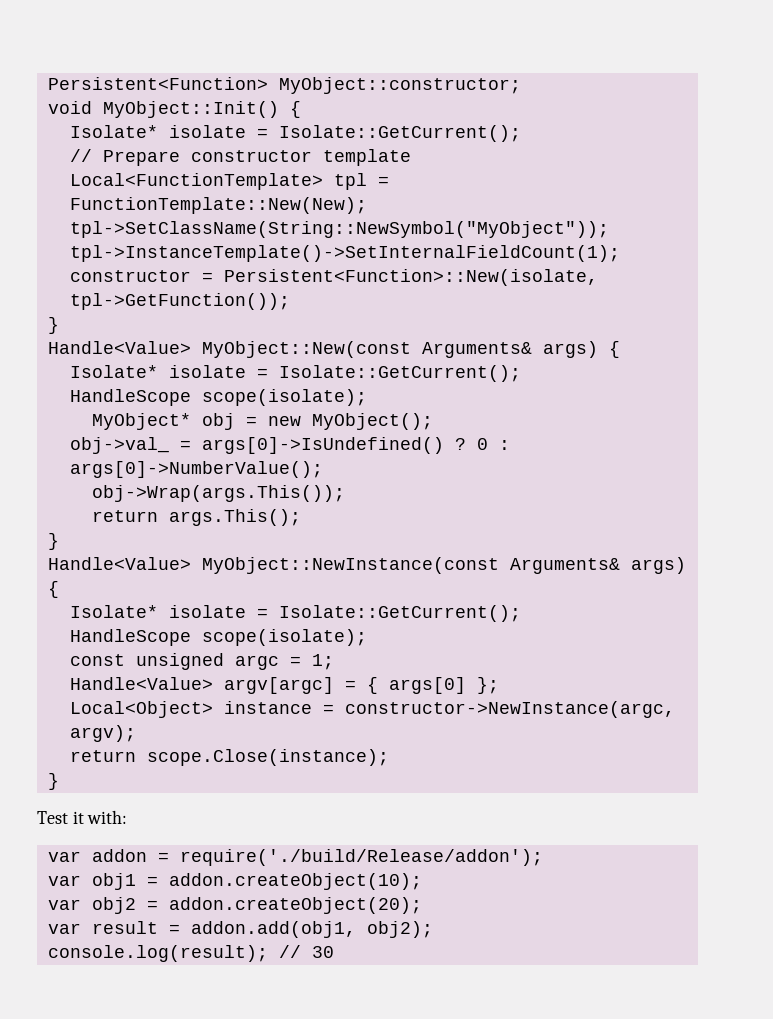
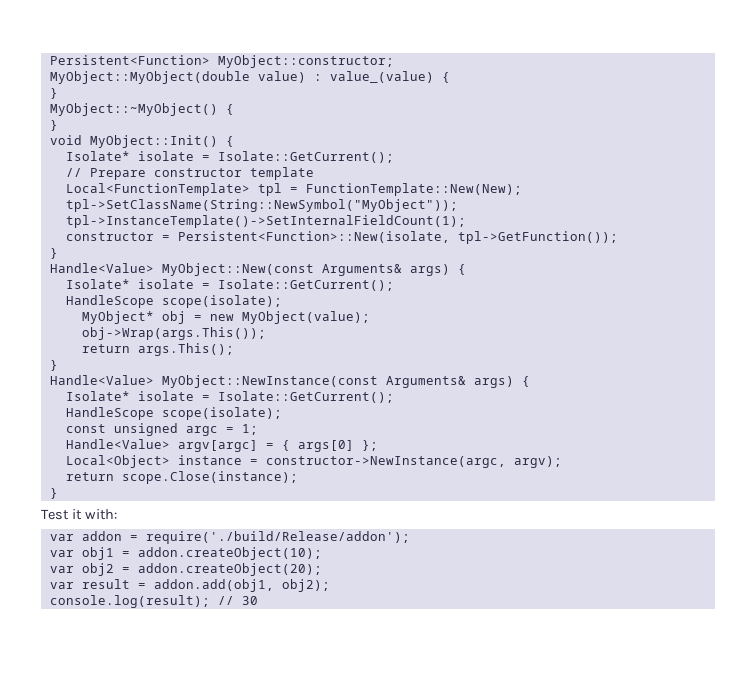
+ MyObject::MyObject(double value) : value_(value) {
+ }
+ MyObject::~MyObject() {
+ }
- MyObject* obj = new MyObject();
- obj->val_ = args[0]->IsUndefined() ? 0 : args[0]->NumberValue();
+ MyObject* obj = new MyObject(value);

